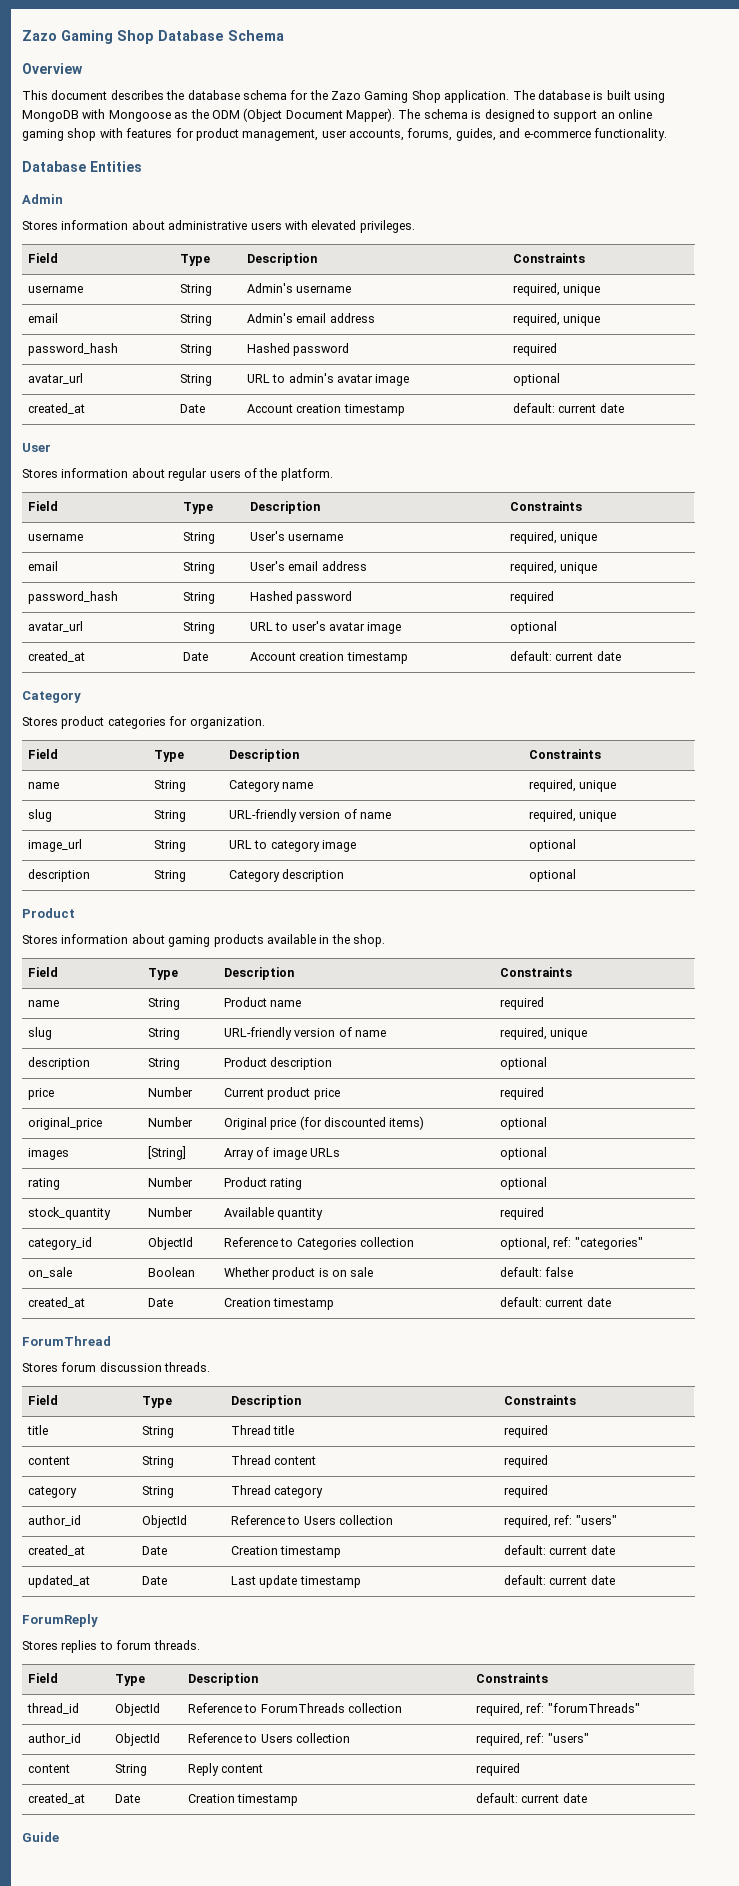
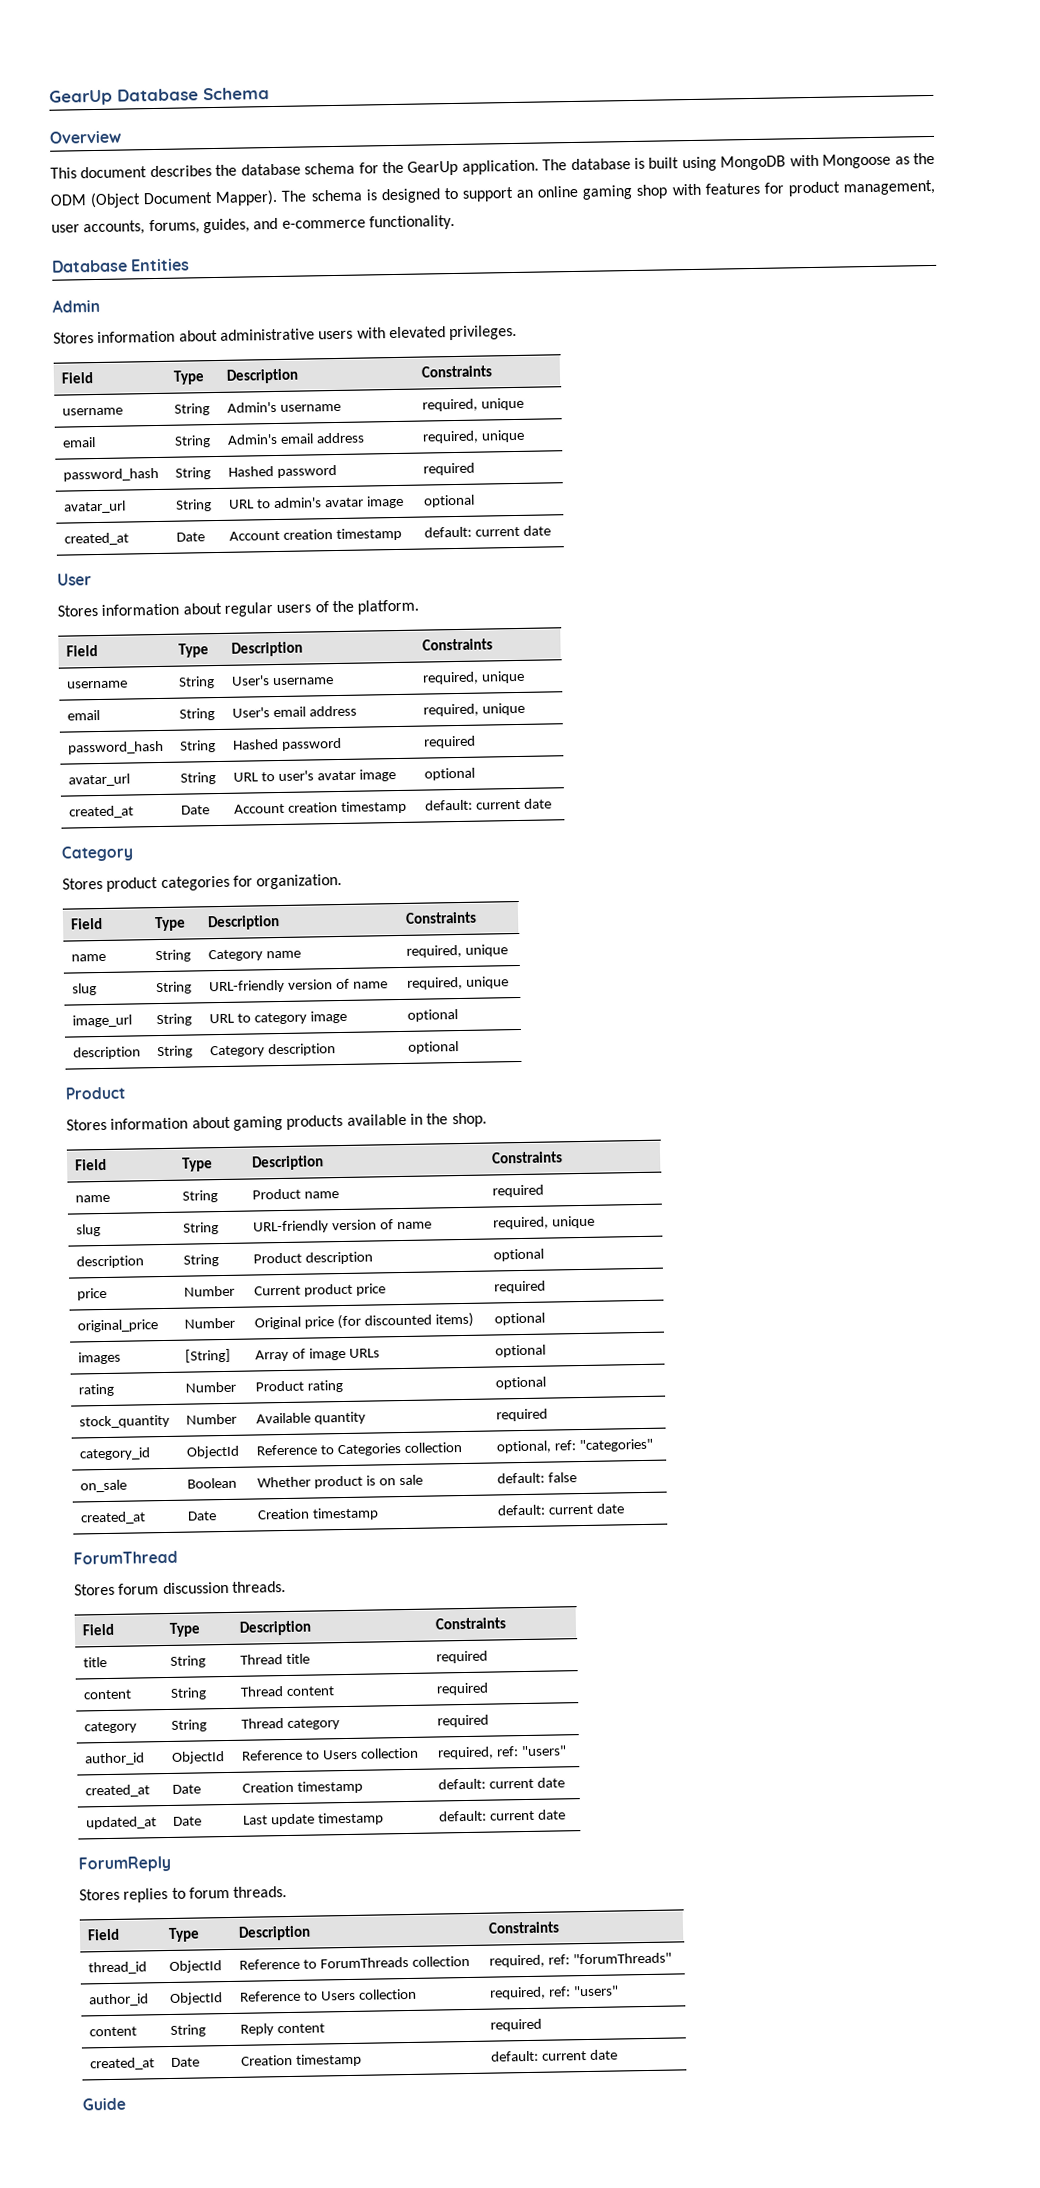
- Zazo Gaming Shop Database Schema
+ GearUp Database Schema
- This document describes the database schema for the Zazo Gaming Shop application.
+ This document describes the database schema for the GearUp application.

